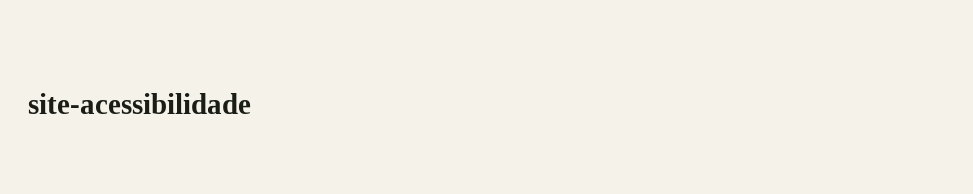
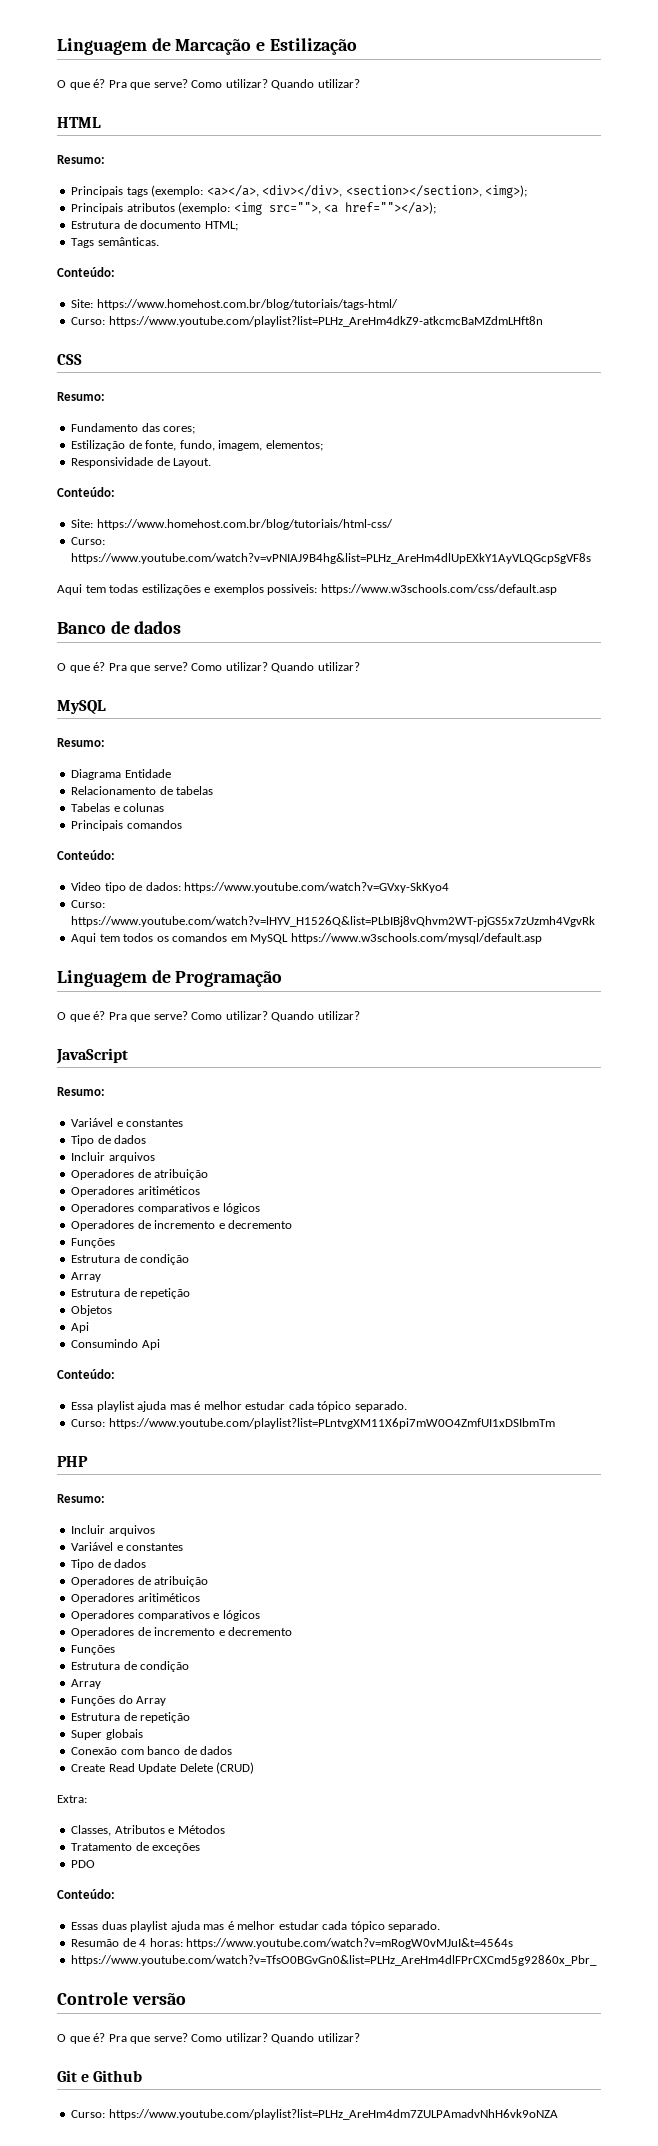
- site-acessibilidade
+ Linguagem de Marcação e Estilização
+ O que é? Pra que serve? Como utilizar? Quando utilizar?
+ HTML
+ Resumo:
+ Principais tags (exemplo: <a></a>, <div></div>, <section></section>, <img>);
+ Principais atributos (exemplo: <img src="">, <a href=""></a>);
+ Estrutura de documento HTML;
+ Tags semânticas.
+ Conteúdo:
+ Site: https://www.homehost.com.br/blog/tutoriais/tags-html/
+ Curso: https://www.youtube.com/playlist?list=PLHz_AreHm4dkZ9-atkcmcBaMZdmLHft8n
+ CSS
+ Resumo:
+ Fundamento das cores;
+ Estilização de fonte, fundo, imagem, elementos;
+ Responsividade de Layout.
+ Conteúdo:
+ Site: https://www.homehost.com.br/blog/tutoriais/html-css/
+ Curso: https://www.youtube.com/watch?v=vPNIAJ9B4hg&list=PLHz_AreHm4dlUpEXkY1AyVLQGcpSgVF8s
+ Aqui tem todas estilizações e exemplos possiveis: https://www.w3schools.com/css/default.asp
+ Banco de dados
+ O que é? Pra que serve? Como utilizar? Quando utilizar?
+ MySQL
+ Resumo:
+ Diagrama Entidade
+ Relacionamento de tabelas
+ Tabelas e colunas
+ Principais comandos
+ Conteúdo:
+ Video tipo de dados: https://www.youtube.com/watch?v=GVxy-SkKyo4
+ Curso: https://www.youtube.com/watch?v=lHYV_H1526Q&list=PLbIBj8vQhvm2WT-pjGS5x7zUzmh4VgvRk
+ Aqui tem todos os comandos em MySQL https://www.w3schools.com/mysql/default.asp
+ Linguagem de Programação
+ O que é? Pra que serve? Como utilizar? Quando utilizar?
+ JavaScript
+ Resumo:
+ Variável e constantes
+ Tipo de dados
+ Incluir arquivos
+ Operadores de atribuição
+ Operadores aritiméticos
+ Operadores comparativos e lógicos
+ Operadores de incremento e decremento
+ Funções
+ Estrutura de condição
+ Array
+ Estrutura de repetição
+ Objetos
+ Api
+ Consumindo Api
+ Conteúdo:
+ Essa playlist ajuda mas é melhor estudar cada tópico separado.
+ Curso: https://www.youtube.com/playlist?list=PLntvgXM11X6pi7mW0O4ZmfUI1xDSIbmTm
+ PHP
+ Resumo:
+ Incluir arquivos
+ Variável e constantes
+ Tipo de dados
+ Operadores de atribuição
+ Operadores aritiméticos
+ Operadores comparativos e lógicos
+ Operadores de incremento e decremento
+ Funções
+ Estrutura de condição
+ Array
+ Funções do Array
+ Estrutura de repetição
+ Super globais
+ Conexão com banco de dados
+ Create Read Update Delete (CRUD)
+ Extra:
+ Classes, Atributos e Métodos
+ Tratamento de exceções
+ PDO
+ Conteúdo:
+ Essas duas playlist ajuda mas é melhor estudar cada tópico separado.
+ Resumão de 4 horas: https://www.youtube.com/watch?v=mRogW0vMJuI&t=4564s
+ https://www.youtube.com/watch?v=TfsO0BGvGn0&list=PLHz_AreHm4dlFPrCXCmd5g92860x_Pbr_
+ Controle versão
+ O que é? Pra que serve? Como utilizar? Quando utilizar?
+ Git e Github
+ Curso: https://www.youtube.com/playlist?list=PLHz_AreHm4dm7ZULPAmadvNhH6vk9oNZA

